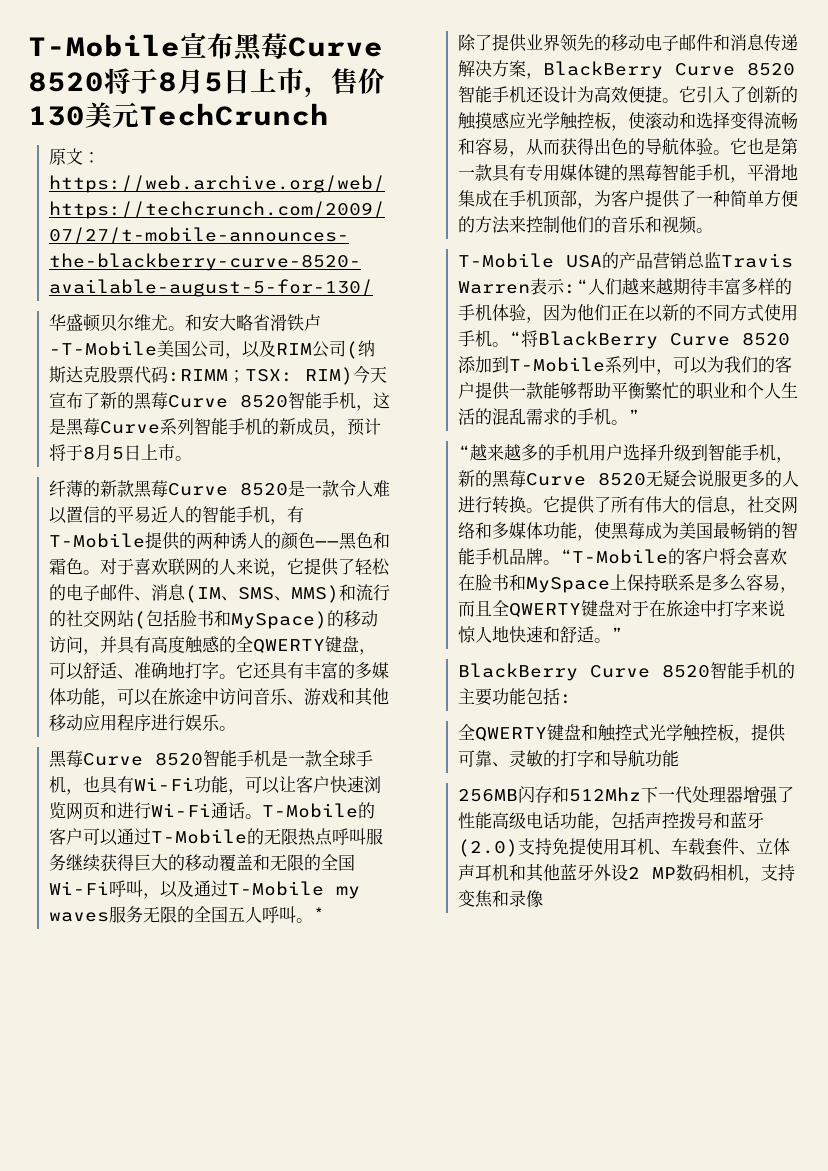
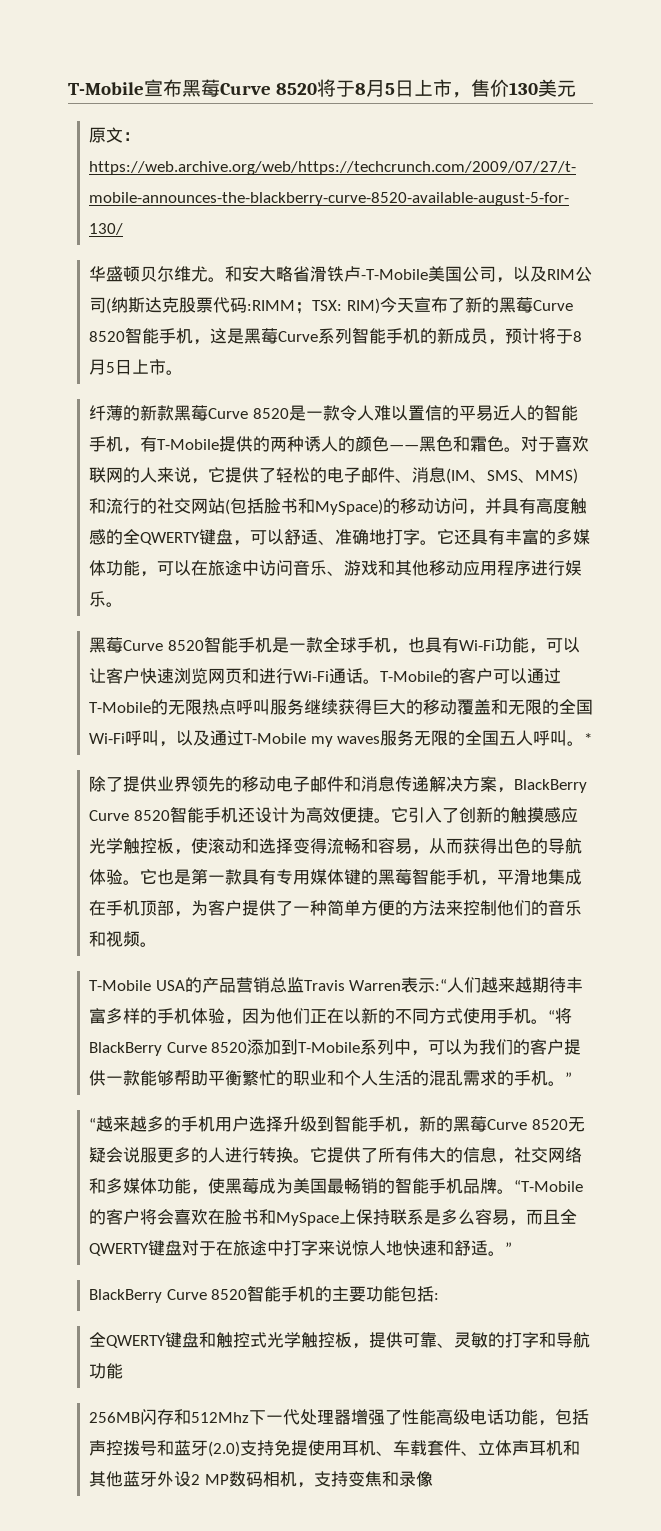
- T-Mobile宣布黑莓Curve 8520将于8月5日上市，售价130美元TechCrunch
+ T-Mobile宣布黑莓Curve 8520将于8月5日上市，售价130美元

